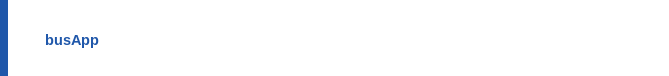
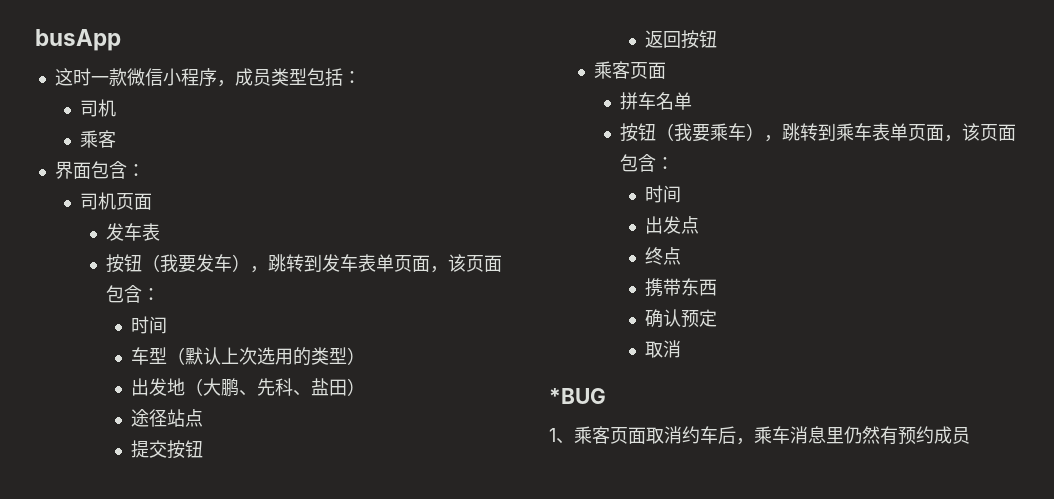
+ 这时一款微信小程序，成员类型包括：
+ 司机
+ 乘客
+ 界面包含：
+ 司机页面
+ 发车表
+ 按钮（我要发车），跳转到发车表单页面，该页面包含：
+ 时间
+ 车型（默认上次选用的类型）
+ 出发地（大鹏、先科、盐田）
+ 途径站点
+ 提交按钮
+ 返回按钮
+ 乘客页面
+ 拼车名单
+ 按钮（我要乘车），跳转到乘车表单页面，该页面包含：
+ 时间
+ 出发点
+ 终点
+ 携带东西
+ 确认预定
+ 取消
+ *BUG
+ 1、乘客页面取消约车后，乘车消息里仍然有预约成员

